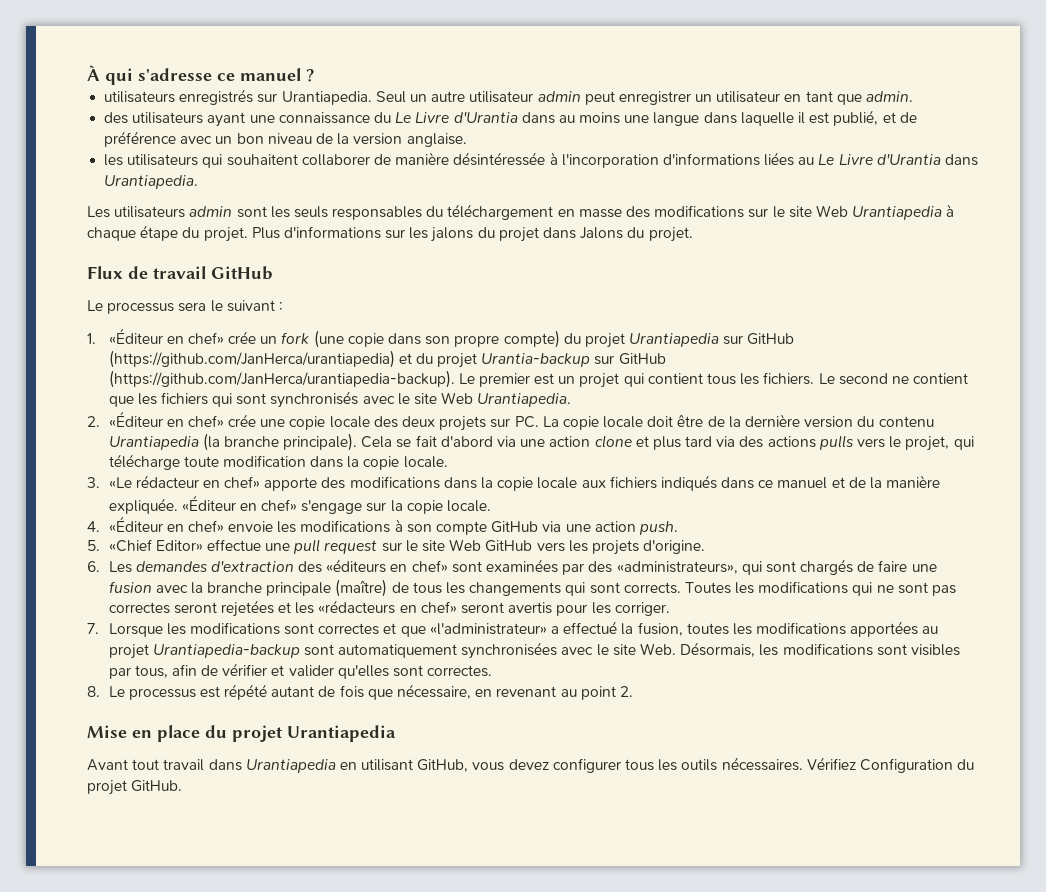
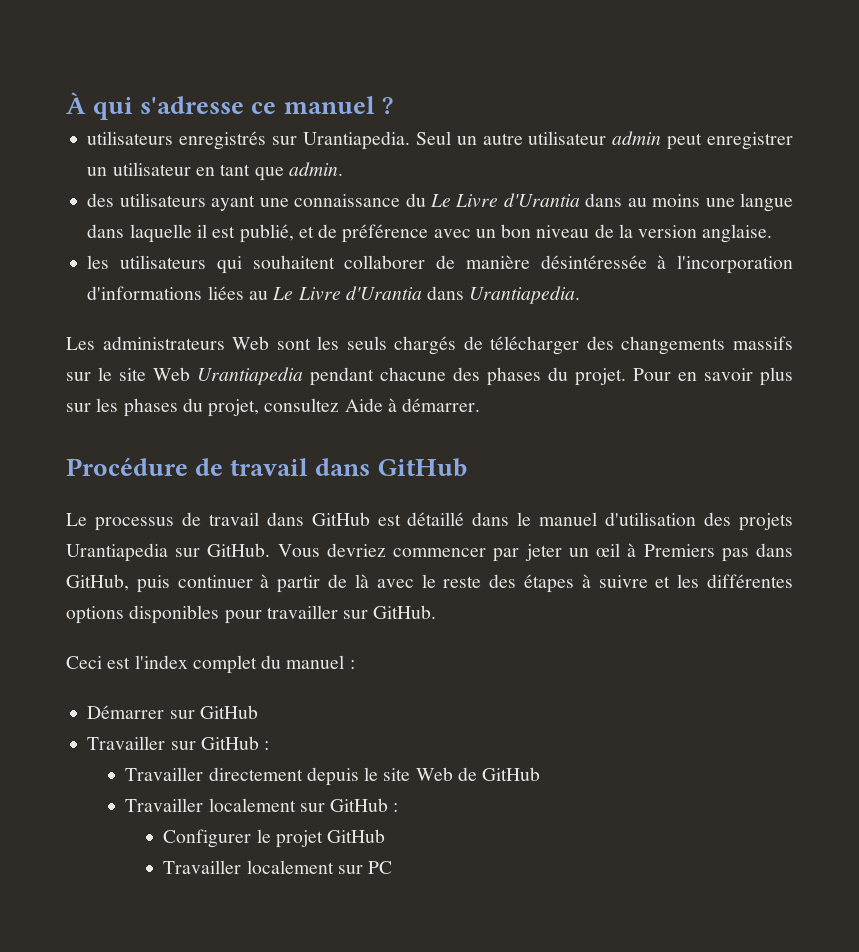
- Les utilisateurs admin sont les seuls responsables du téléchargement en masse des modifications sur le site Web Urantiapedia à chaque étape du projet. Plus d'informations sur les jalons du projet dans Jalons du projet.
- Flux de travail GitHub
+ Les administrateurs Web sont les seuls chargés de télécharger des changements massifs sur le site Web Urantiapedia pendant chacune des phases du projet. Pour en savoir plus sur les phases du projet, consultez Aide à démarrer.
+ Procédure de travail dans GitHub
- Le processus sera le suivant :
- 1. «Éditeur en chef» crée un fork (une copie dans son propre compte) du projet Urantiapedia sur GitHub (https://github.com/JanHerca/urantiapedia) et du projet Urantia-backup sur GitHub (https://github.com/JanHerca/urantiapedia-backup). Le premier est un projet qui contient tous les fichiers. Le second ne contient que les fichiers qui sont synchronisés avec le site Web Urantiapedia.
- 2. «Éditeur en chef» crée une copie locale des deux projets sur PC. La copie locale doit être de la dernière version du contenu Urantiapedia (la branche principale). Cela se fait d'abord via une action clone et plus tard via des actions pulls vers le projet, qui télécharge toute modification dans la copie locale.
- 3. «Le rédacteur en chef» apporte des modifications dans la copie locale aux fichiers indiqués dans ce manuel et de la manière expliquée. «Éditeur en chef» s'engage sur la copie locale.
- 4. «Éditeur en chef» envoie les modifications à son compte GitHub via une action push.
- 5. «Chief Editor» effectue une pull request sur le site Web GitHub vers les projets d'origine.
- 6. Les demandes d'extraction des «éditeurs en chef» sont examinées par des «administrateurs», qui sont chargés de faire une fusion avec la branche principale (maître) de tous les changements qui sont corrects. Toutes les modifications qui ne sont pas correctes seront rejetées et les «rédacteurs en chef» seront avertis pour les corriger.
- 7. Lorsque les modifications sont correctes et que «l'administrateur» a effectué la fusion, toutes les modifications apportées au projet Urantiapedia-backup sont automatiquement synchronisées avec le site Web. Désormais, les modifications sont visibles par tous, afin de vérifier et valider qu'elles sont correctes.
- 8. Le processus est répété autant de fois que nécessaire, en revenant au point 2.
- Mise en place du projet Urantiapedia
- Avant tout travail dans Urantiapedia en utilisant GitHub, vous devez configurer tous les outils nécessaires. Vérifiez Configuration du projet GitHub.
+ Le processus de travail dans GitHub est détaillé dans le manuel d'utilisation des projets Urantiapedia sur GitHub. Vous devriez commencer par jeter un œil à Premiers pas dans GitHub, puis continuer à partir de là avec le reste des étapes à suivre et les différentes options disponibles pour travailler sur GitHub.
+ Ceci est l'index complet du manuel :
+ Démarrer sur GitHub
+ Travailler sur GitHub :
+ Travailler directement depuis le site Web de GitHub
+ Travailler localement sur GitHub :
+ Configurer le projet GitHub
+ Travailler localement sur PC

